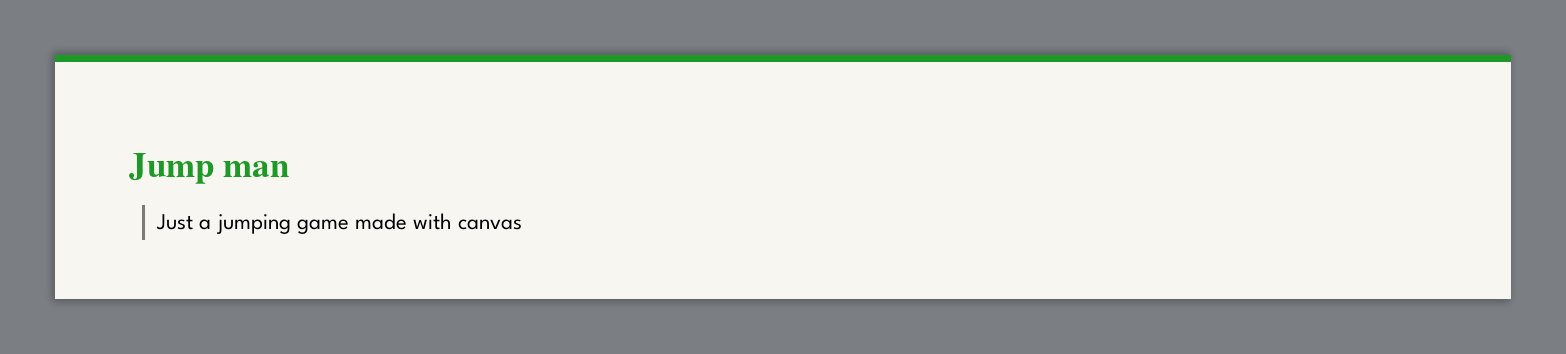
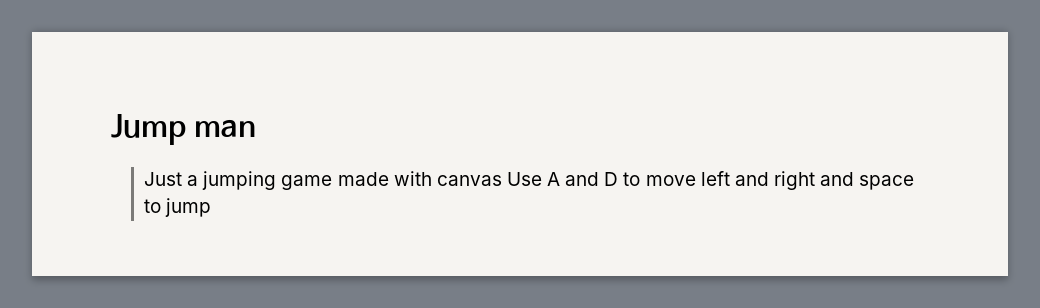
- Just a jumping game made with canvas
+ Just a jumping game made with canvas Use A and D to move left and right and space to jump

